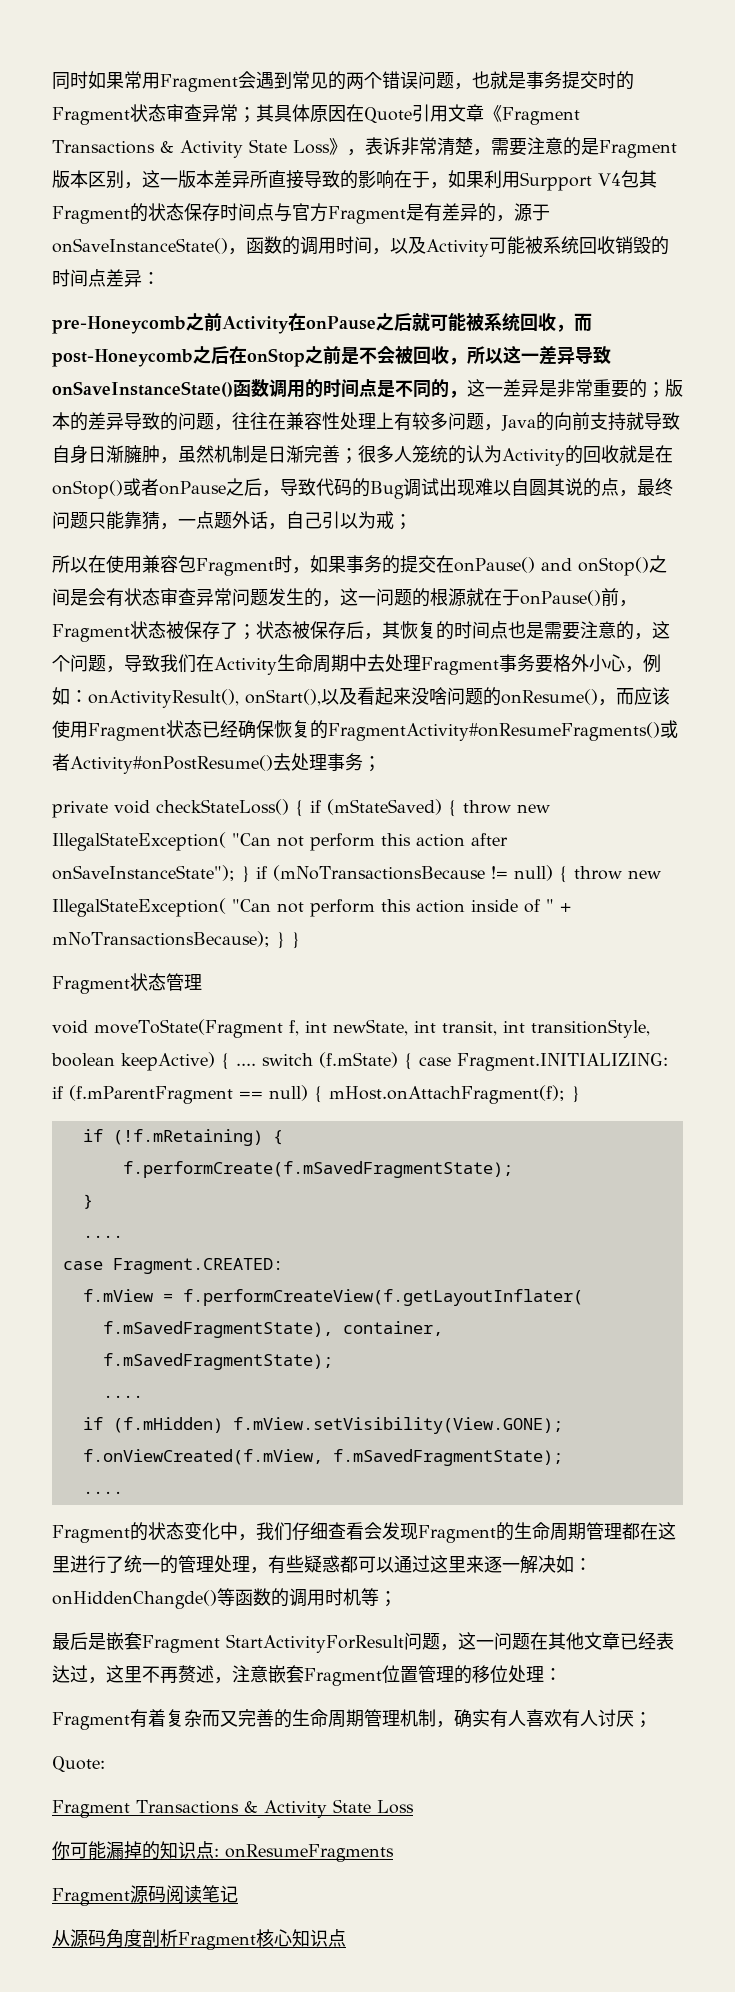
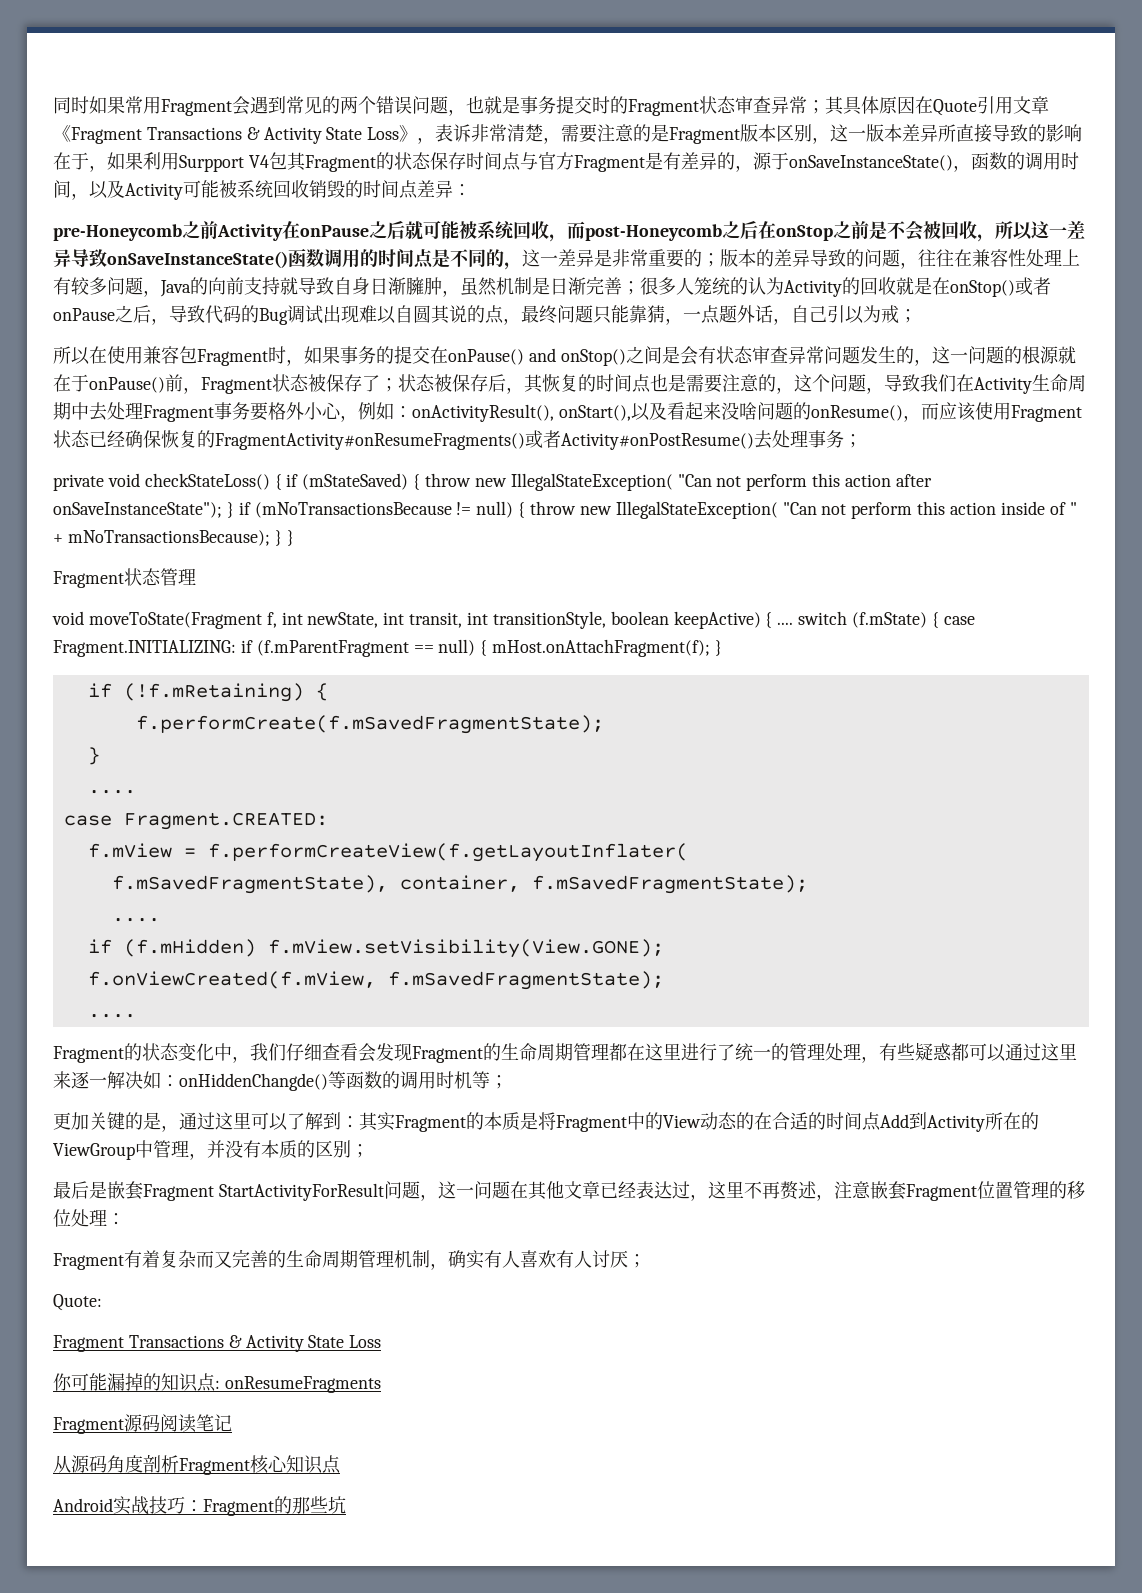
+ 更加关键的是，通过这里可以了解到：其实Fragment的本质是将Fragment中的View动态的在合适的时间点Add到Activity所在的ViewGroup中管理，并没有本质的区别；
+ Android实战技巧：Fragment的那些坑

